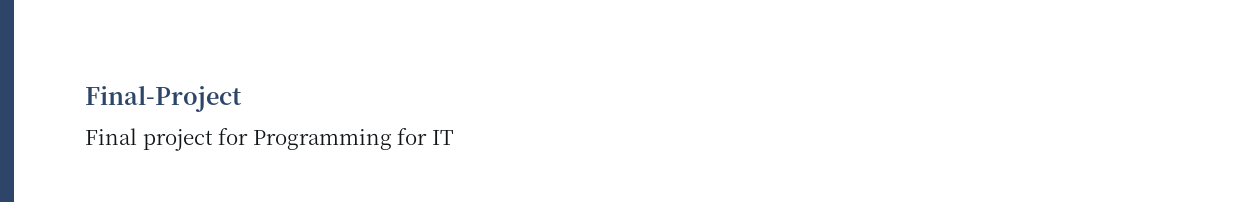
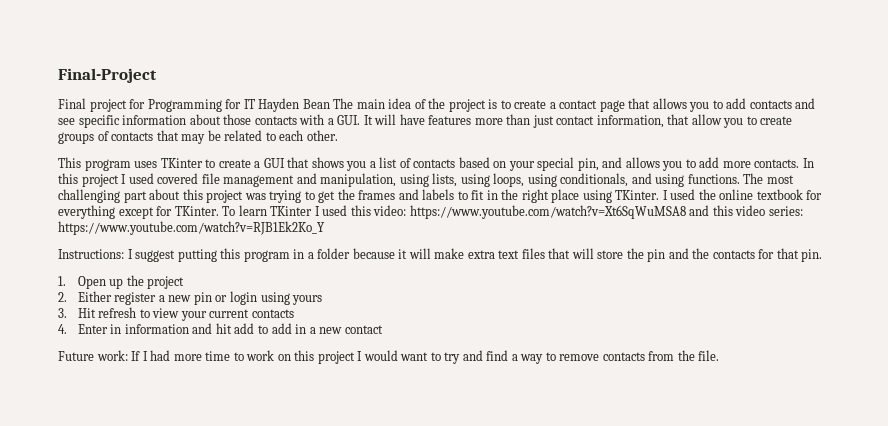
- Final project for Programming for IT
+ Final project for Programming for IT Hayden Bean The main idea of the project is to create a contact page that allows you to add contacts and see specific information about those contacts with a GUI. It will have features more than just contact information, that allow you to create groups of contacts that may be related to each other.
+ This program uses TKinter to create a GUI that shows you a list of contacts based on your special pin, and allows you to add more contacts. In this project I used covered file management and manipulation, using lists, using loops, using conditionals, and using functions. The most challenging part about this project was trying to get the frames and labels to fit in the right place using TKinter. I used the online textbook for everything except for TKinter. To learn TKinter I used this video: https://www.youtube.com/watch?v=Xt6SqWuMSA8 and this video series: https://www.youtube.com/watch?v=RJB1Ek2Ko_Y
+ Instructions: I suggest putting this program in a folder because it will make extra text files that will store the pin and the contacts for that pin.
+ 1. Open up the project
+ 2. Either register a new pin or login using yours
+ 3. Hit refresh to view your current contacts
+ 4. Enter in information and hit add to add in a new contact
+ Future work: If I had more time to work on this project I would want to try and find a way to remove contacts from the file.

